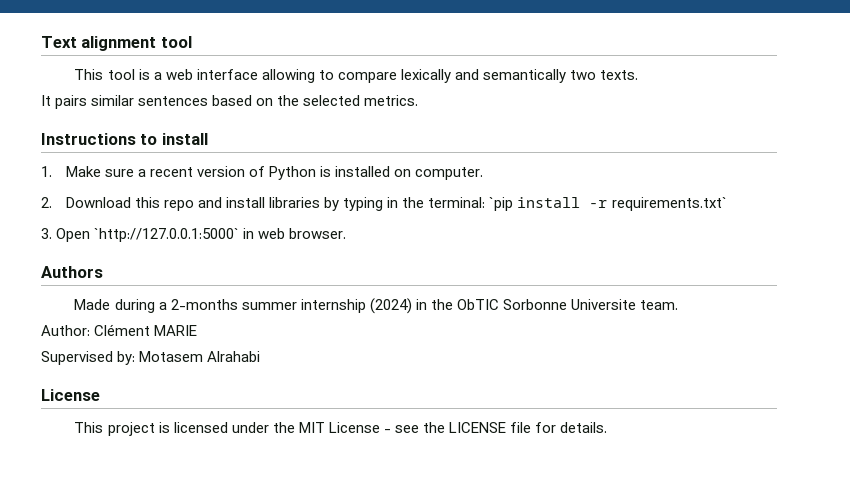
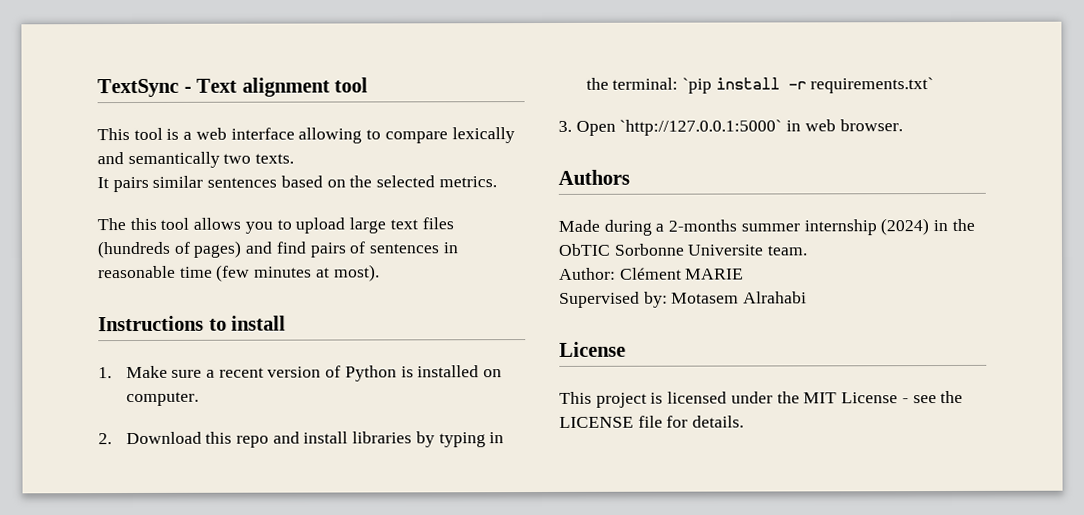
- Text alignment tool
+ TextSync - Text alignment tool
+ The this tool allows you to upload large text files (hundreds of pages) and find pairs of sentences in reasonable time (few minutes at most).

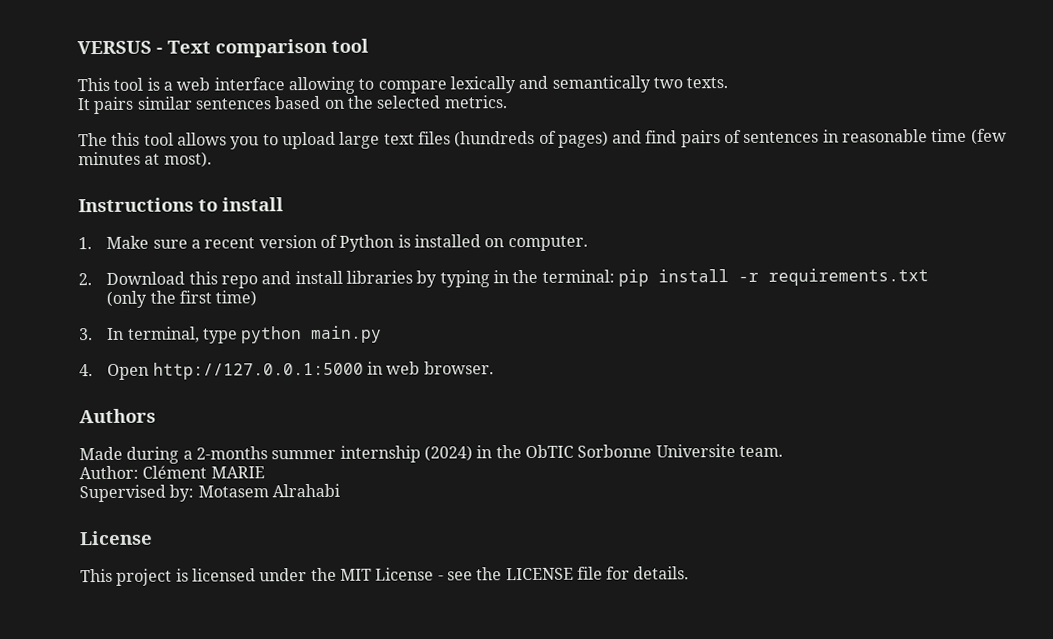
- TextSync - Text alignment tool
+ VERSUS - Text comparison tool
- 2. Download this repo and install libraries by typing in the terminal: `pip install -r requirements.txt`
- 3. Open `http://127.0.0.1:5000` in web browser.
+ 2. Download this repo and install libraries by typing in the terminal: pip install -r requirements.txt
+ (only the first time)
+ 3. In terminal, type python main.py
+ 4. Open http://127.0.0.1:5000 in web browser.

